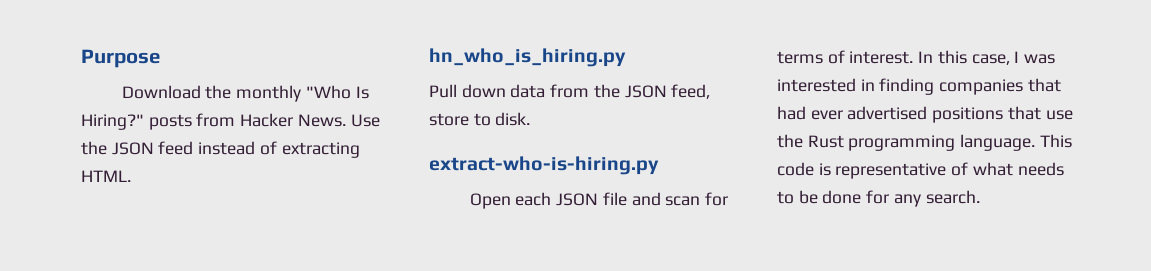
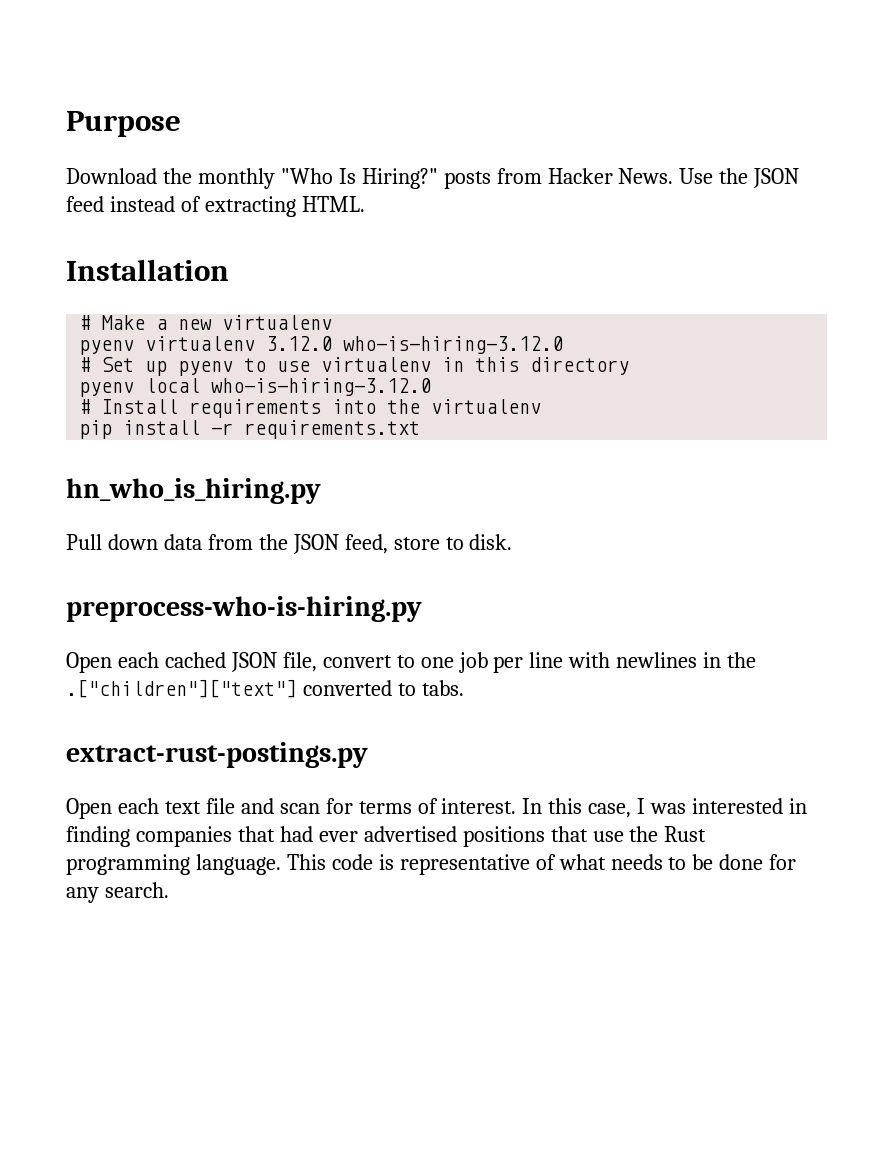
+ Installation
+ # Make a new virtualenv
+ pyenv virtualenv 3.12.0 who-is-hiring-3.12.0
+ # Set up pyenv to use virtualenv in this directory
+ pyenv local who-is-hiring-3.12.0
+ # Install requirements into the virtualenv
+ pip install -r requirements.txt
- extract-who-is-hiring.py
- Open each JSON file and scan for terms of interest.
+ preprocess-who-is-hiring.py
+ Open each cached JSON file, convert to one job per line with newlines in the .["children"]["text"] converted to tabs.
+ extract-rust-postings.py
+ Open each text file and scan for terms of interest.

